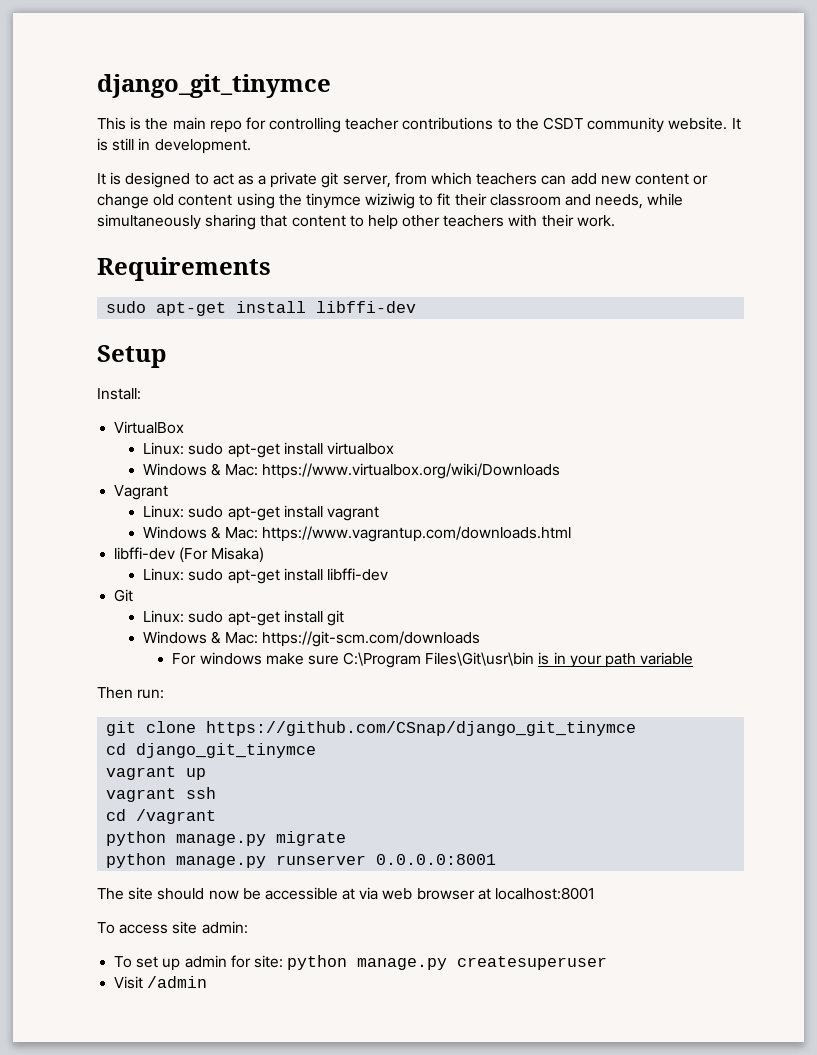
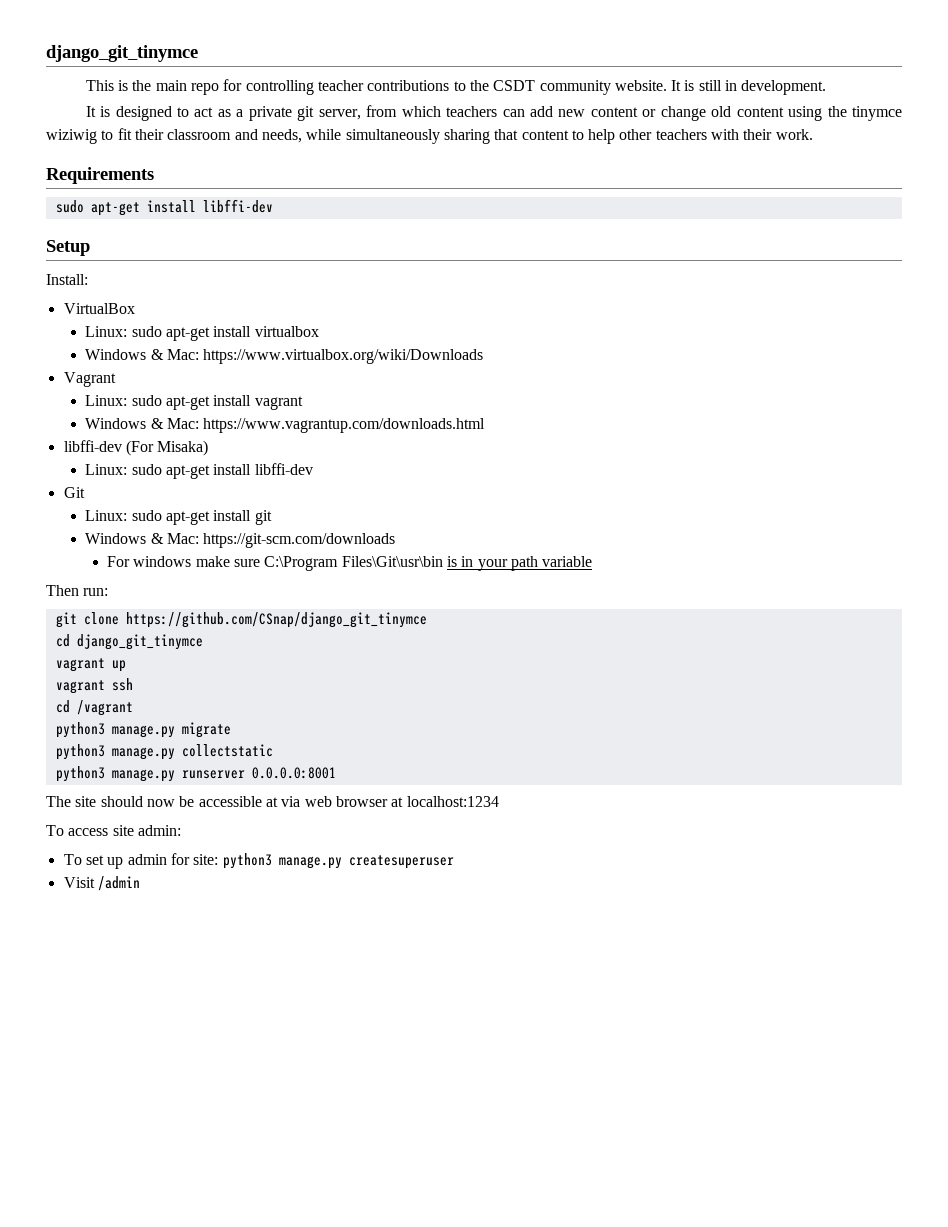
- python manage.py migrate
+ python3 manage.py migrate
- python manage.py runserver 0.0.0.0:8001
+ python3 manage.py collectstatic
+ python3 manage.py runserver 0.0.0.0:8001
- The site should now be accessible at via web browser at localhost:8001
+ The site should now be accessible at via web browser at localhost:1234
- To set up admin for site: python manage.py createsuperuser
+ To set up admin for site: python3 manage.py createsuperuser

